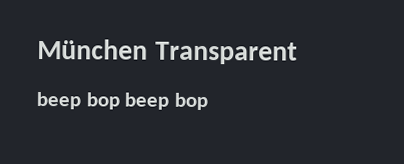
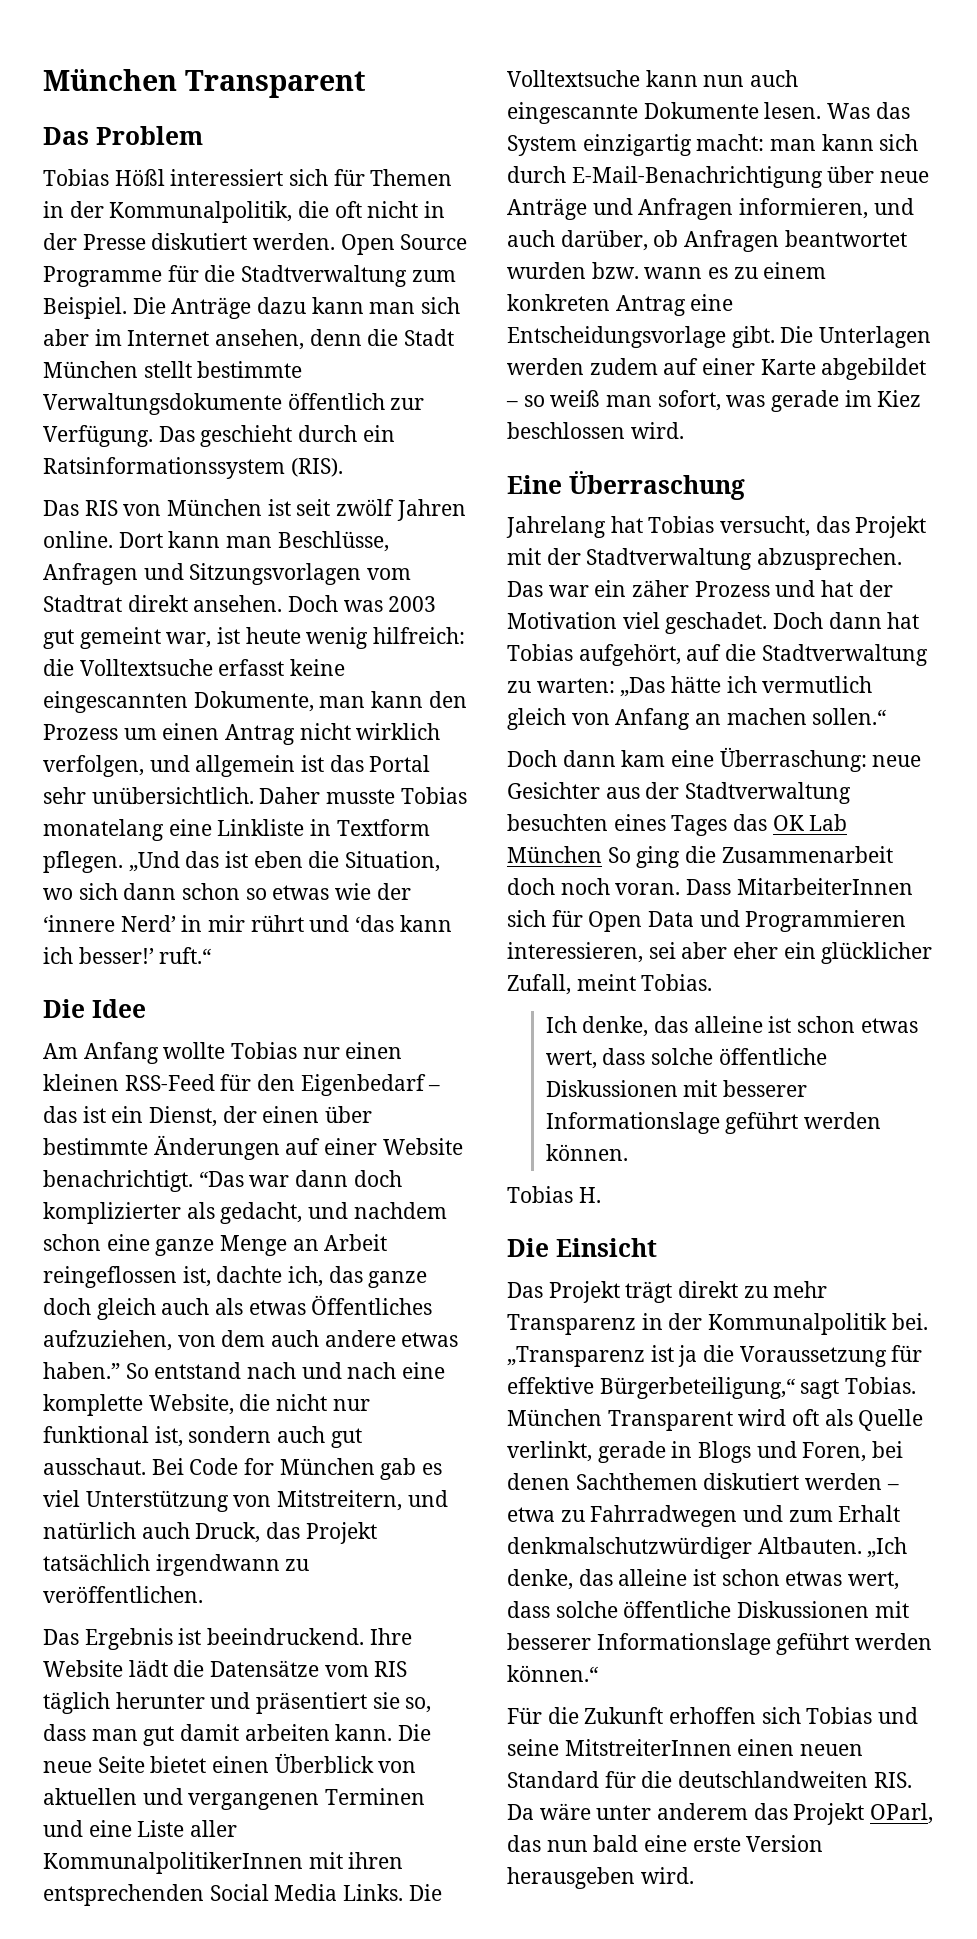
- beep bop beep bop
+ Das Problem
+ Tobias Hößl interessiert sich für Themen in der Kommunalpolitik, die oft nicht in der Presse diskutiert werden. Open Source Programme für die Stadtverwaltung zum Beispiel. Die Anträge dazu kann man sich aber im Internet ansehen, denn die Stadt München stellt bestimmte Verwaltungsdokumente öffentlich zur Verfügung. Das geschieht durch ein Ratsinformationssystem (RIS).
+ Das RIS von München ist seit zwölf Jahren online. Dort kann man Beschlüsse, Anfragen und Sitzungsvorlagen vom Stadtrat direkt ansehen. Doch was 2003 gut gemeint war, ist heute wenig hilfreich: die Volltextsuche erfasst keine eingescannten Dokumente, man kann den Prozess um einen Antrag nicht wirklich verfolgen, und allgemein ist das Portal sehr unübersichtlich. Daher musste Tobias monatelang eine Linkliste in Textform pflegen. „Und das ist eben die Situation, wo sich dann schon so etwas wie der ‘innere Nerd’ in mir rührt und ‘das kann ich besser!’ ruft.“
+ Die Idee
+ Am Anfang wollte Tobias nur einen kleinen RSS-Feed für den Eigenbedarf – das ist ein Dienst, der einen über bestimmte Änderungen auf einer Website benachrichtigt. “Das war dann doch komplizierter als gedacht, und nachdem schon eine ganze Menge an Arbeit reingeflossen ist, dachte ich, das ganze doch gleich auch als etwas Öffentliches aufzuziehen, von dem auch andere etwas haben.” So entstand nach und nach eine komplette Website, die nicht nur funktional ist, sondern auch gut ausschaut. Bei Code for München gab es viel Unterstützung von Mitstreitern, und natürlich auch Druck, das Projekt tatsächlich irgendwann zu veröffentlichen.
+ Das Ergebnis ist beeindruckend. Ihre Website lädt die Datensätze vom RIS täglich herunter und präsentiert sie so, dass man gut damit arbeiten kann. Die neue Seite bietet einen Überblick von aktuellen und vergangenen Terminen und eine Liste aller KommunalpolitikerInnen mit ihren entsprechenden Social Media Links. Die Volltextsuche kann nun auch eingescannte Dokumente lesen. Was das System einzigartig macht: man kann sich durch E-Mail-Benachrichtigung über neue Anträge und Anfragen informieren, und auch darüber, ob Anfragen beantwortet wurden bzw. wann es zu einem konkreten Antrag eine Entscheidungsvorlage gibt. Die Unterlagen werden zudem auf einer Karte abgebildet – so weiß man sofort, was gerade im Kiez beschlossen wird.
+ Eine Überraschung
+ Jahrelang hat Tobias versucht, das Projekt mit der Stadtverwaltung abzusprechen. Das war ein zäher Prozess und hat der Motivation viel geschadet. Doch dann hat Tobias aufgehört, auf die Stadtverwaltung zu warten: „Das hätte ich vermutlich gleich von Anfang an machen sollen.“
+ Doch dann kam eine Überraschung: neue Gesichter aus der Stadtverwaltung besuchten eines Tages das OK Lab München So ging die Zusammenarbeit doch noch voran. Dass MitarbeiterInnen sich für Open Data und Programmieren interessieren, sei aber eher ein glücklicher Zufall, meint Tobias.
+ Ich denke, das alleine ist schon etwas wert, dass solche öffentliche Diskussionen mit besserer Informationslage geführt werden können.
+ Tobias H.
+ Die Einsicht
+ Das Projekt trägt direkt zu mehr Transparenz in der Kommunalpolitik bei. „Transparenz ist ja die Voraussetzung für effektive Bürgerbeteiligung,“ sagt Tobias. München Transparent wird oft als Quelle verlinkt, gerade in Blogs und Foren, bei denen Sachthemen diskutiert werden – etwa zu Fahrradwegen und zum Erhalt denkmalschutzwürdiger Altbauten. „Ich denke, das alleine ist schon etwas wert, dass solche öffentliche Diskussionen mit besserer Informationslage geführt werden können.“
+ Für die Zukunft erhoffen sich Tobias und seine MitstreiterInnen einen neuen Standard für die deutschlandweiten RIS. Da wäre unter anderem das Projekt OParl, das nun bald eine erste Version herausgeben wird.

